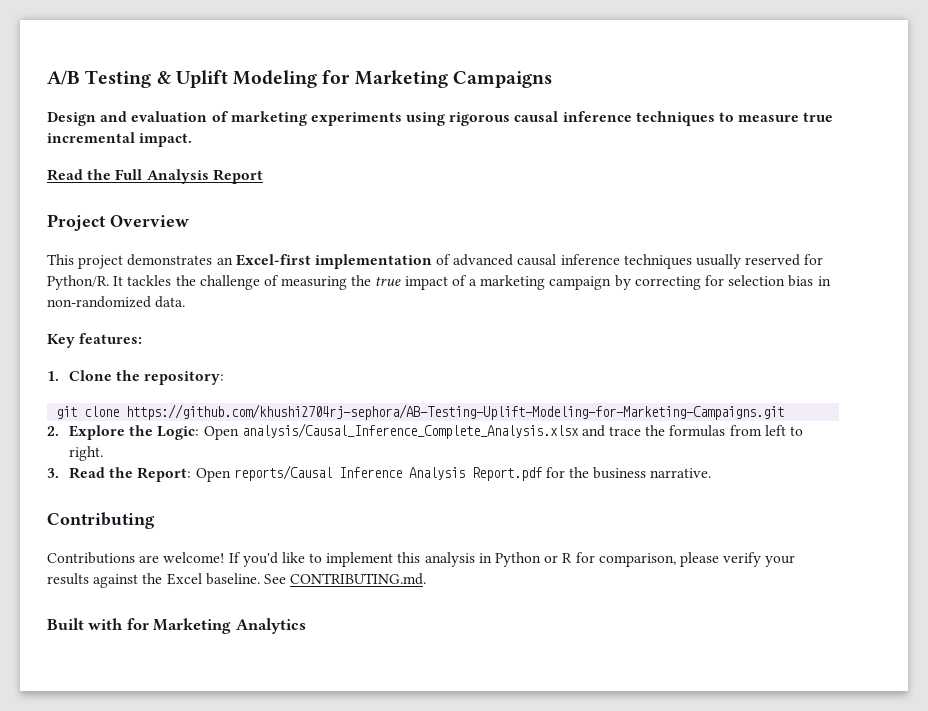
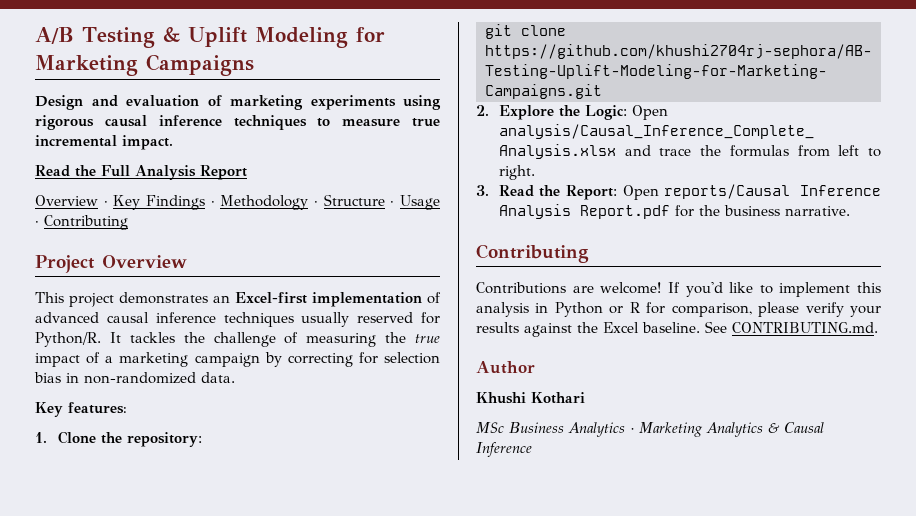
+ Overview · Key Findings · Methodology · Structure · Usage · Contributing
- Built with for Marketing Analytics
+ Author
+ Khushi Kothari
+ MSc Business Analytics · Marketing Analytics & Causal Inference

